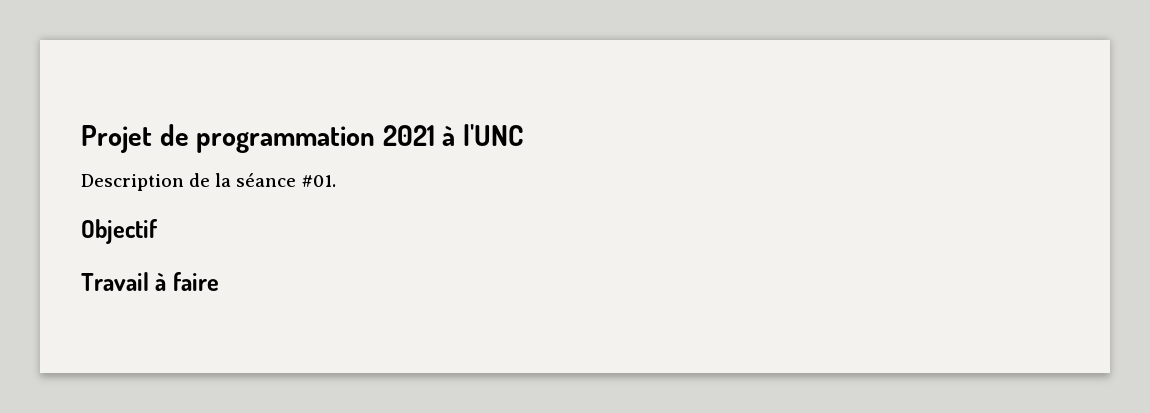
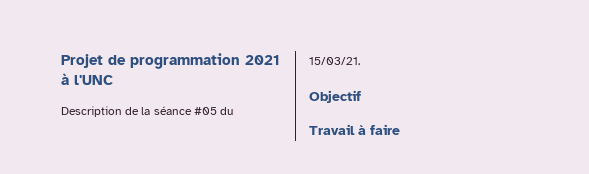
- Description de la séance #01.
+ Description de la séance #05 du 15/03/21.

